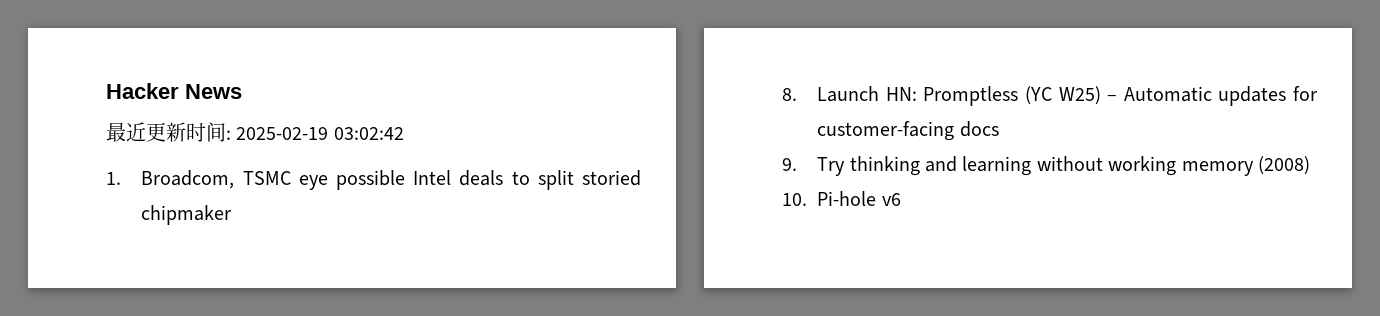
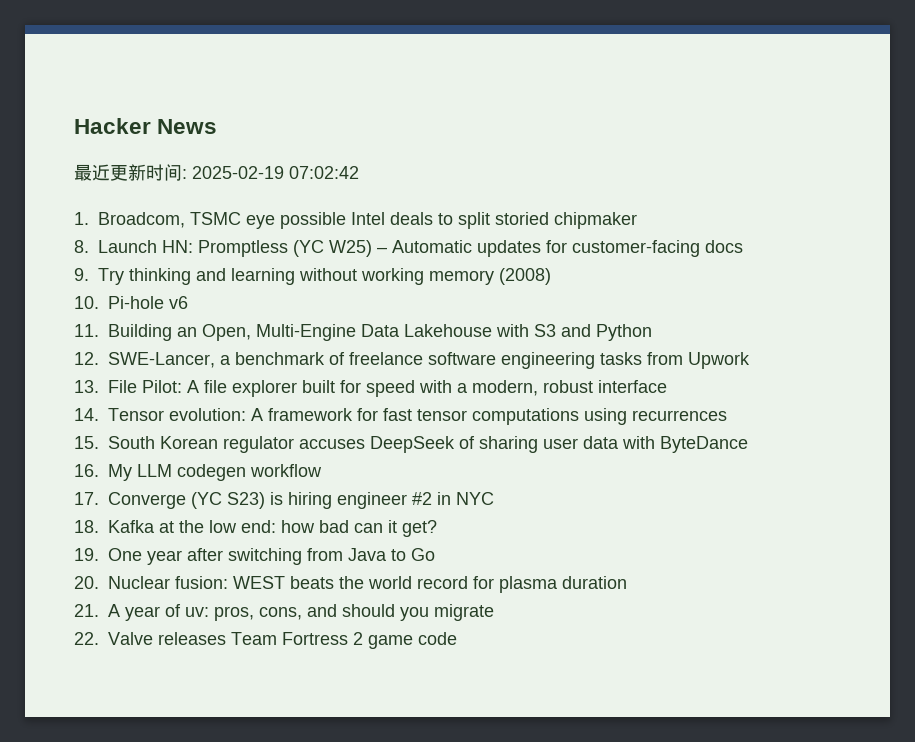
- 最近更新时间: 2025-02-19 03:02:42
+ 最近更新时间: 2025-02-19 07:02:42
+ 11. Building an Open, Multi-Engine Data Lakehouse with S3 and Python
+ 12. SWE-Lancer, a benchmark of freelance software engineering tasks from Upwork
+ 13. File Pilot: A file explorer built for speed with a modern, robust interface
+ 14. Tensor evolution: A framework for fast tensor computations using recurrences
+ 15. South Korean regulator accuses DeepSeek of sharing user data with ByteDance
+ 16. My LLM codegen workflow
+ 17. Converge (YC S23) is hiring engineer #2 in NYC
+ 18. Kafka at the low end: how bad can it get?
+ 19. One year after switching from Java to Go
+ 20. Nuclear fusion: WEST beats the world record for plasma duration
+ 21. A year of uv: pros, cons, and should you migrate
+ 22. Valve releases Team Fortress 2 game code

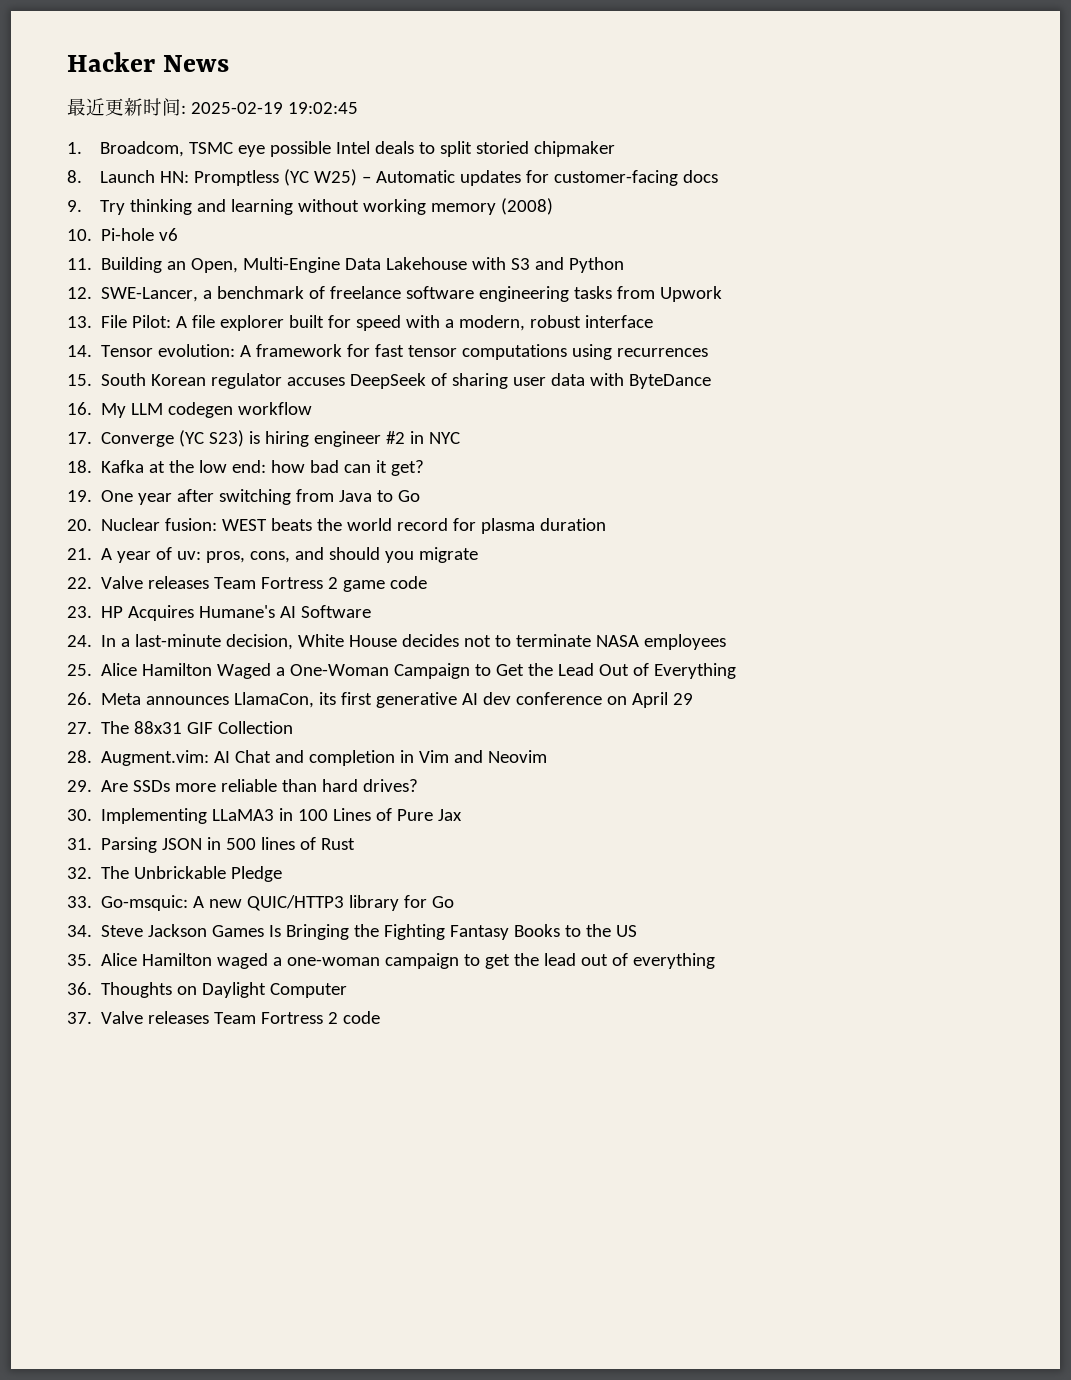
- 最近更新时间: 2025-02-19 07:02:42
+ 最近更新时间: 2025-02-19 19:02:45
+ 23. HP Acquires Humane's AI Software
+ 24. In a last-minute decision, White House decides not to terminate NASA employees
+ 25. Alice Hamilton Waged a One-Woman Campaign to Get the Lead Out of Everything
+ 26. Meta announces LlamaCon, its first generative AI dev conference on April 29
+ 27. The 88x31 GIF Collection
+ 28. Augment.vim: AI Chat and completion in Vim and Neovim
+ 29. Are SSDs more reliable than hard drives?
+ 30. Implementing LLaMA3 in 100 Lines of Pure Jax
+ 31. Parsing JSON in 500 lines of Rust
+ 32. The Unbrickable Pledge
+ 33. Go-msquic: A new QUIC/HTTP3 library for Go
+ 34. Steve Jackson Games Is Bringing the Fighting Fantasy Books to the US
+ 35. Alice Hamilton waged a one-woman campaign to get the lead out of everything
+ 36. Thoughts on Daylight Computer
+ 37. Valve releases Team Fortress 2 code

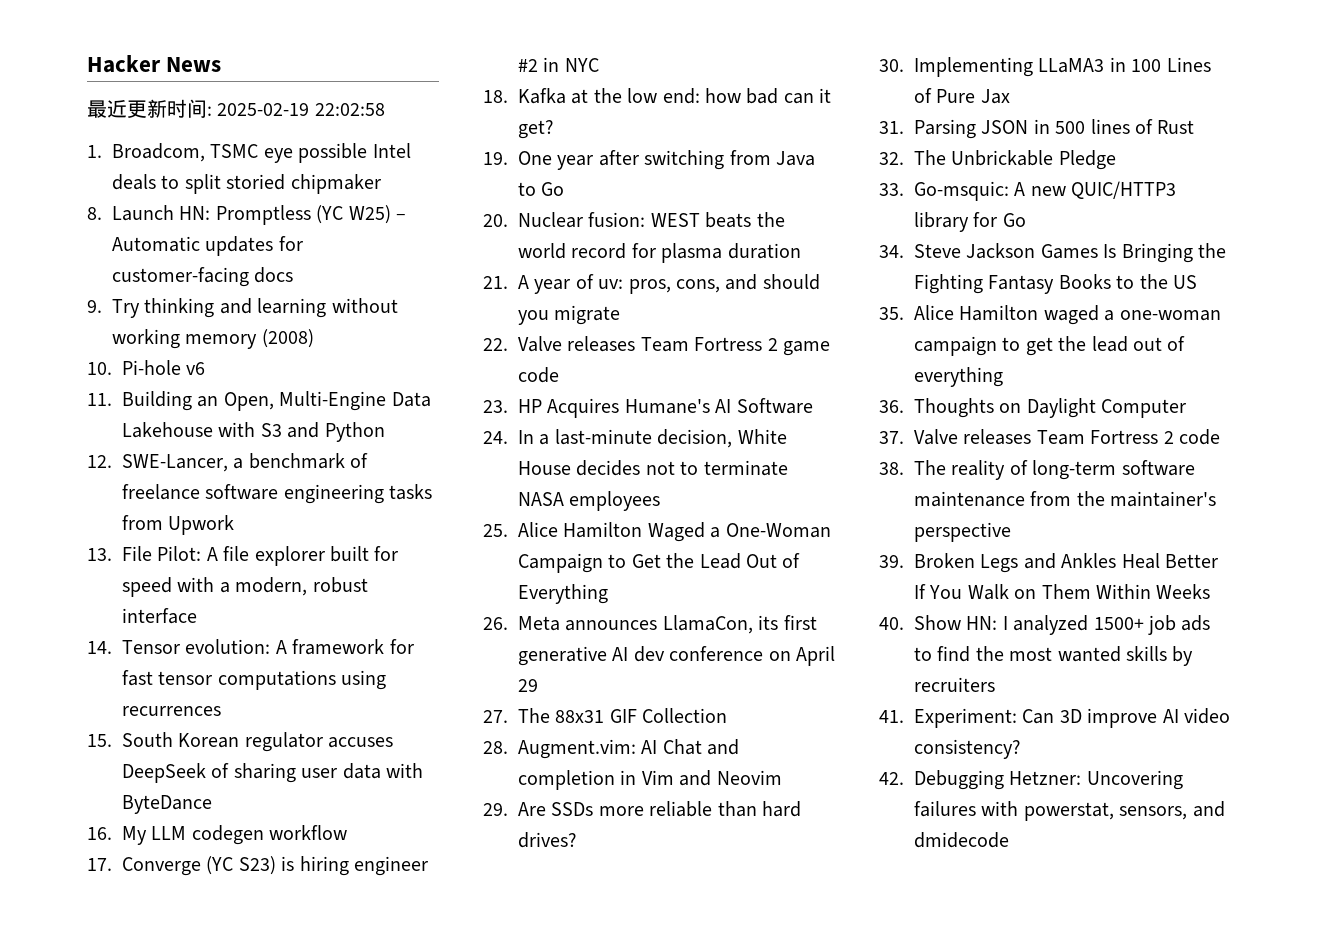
- 最近更新时间: 2025-02-19 19:02:45
+ 最近更新时间: 2025-02-19 22:02:58
+ 38. The reality of long-term software maintenance from the maintainer's perspective
+ 39. Broken Legs and Ankles Heal Better If You Walk on Them Within Weeks
+ 40. Show HN: I analyzed 1500+ job ads to find the most wanted skills by recruiters
+ 41. Experiment: Can 3D improve AI video consistency?
+ 42. Debugging Hetzner: Uncovering failures with powerstat, sensors, and dmidecode

